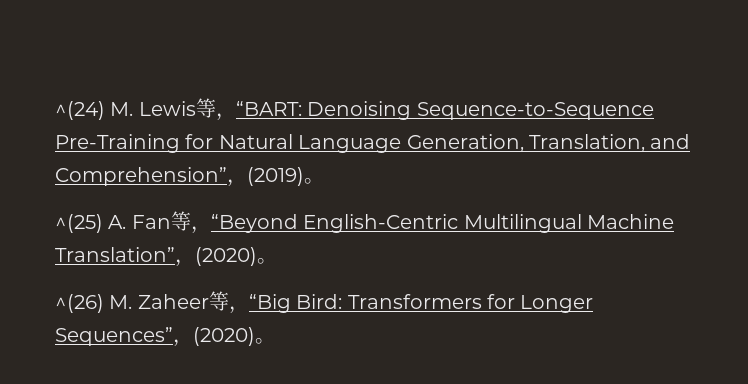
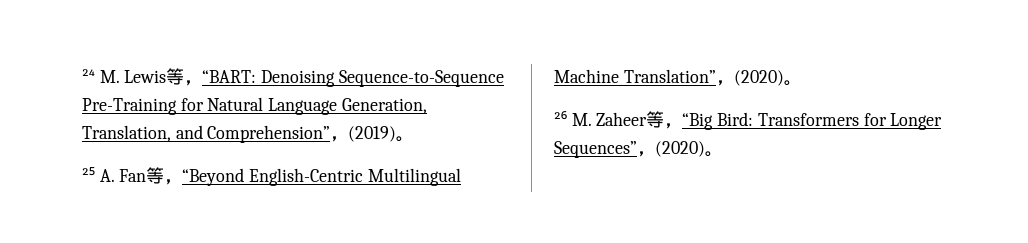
- ^(24) M. Lewis等，“BART: Denoising Sequence-to-Sequence Pre-Training for Natural Language Generation, Translation, and Comprehension”，(2019)。
+ ²⁴ M. Lewis等，“BART: Denoising Sequence-to-Sequence Pre-Training for Natural Language Generation, Translation, and Comprehension”，(2019)。
- ^(25) A. Fan等，“Beyond English-Centric Multilingual Machine Translation”，(2020)。
+ ²⁵ A. Fan等，“Beyond English-Centric Multilingual Machine Translation”，(2020)。
- ^(26) M. Zaheer等，“Big Bird: Transformers for Longer Sequences”，(2020)。
+ ²⁶ M. Zaheer等，“Big Bird: Transformers for Longer Sequences”，(2020)。

